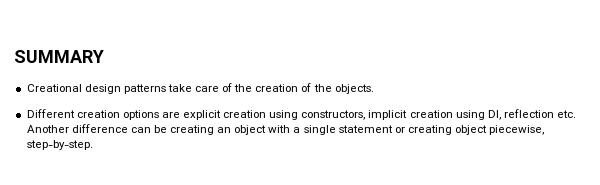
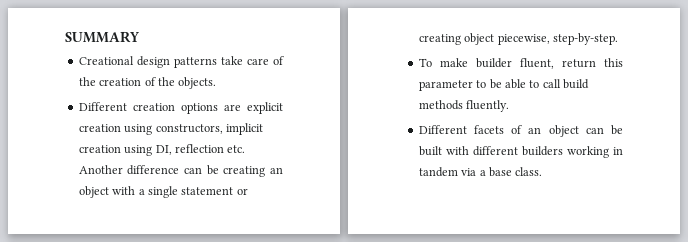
+ To make builder fluent, return this parameter to be able to call build methods fluently.
+ Different facets of an object can be built with different builders working in tandem via a base class.

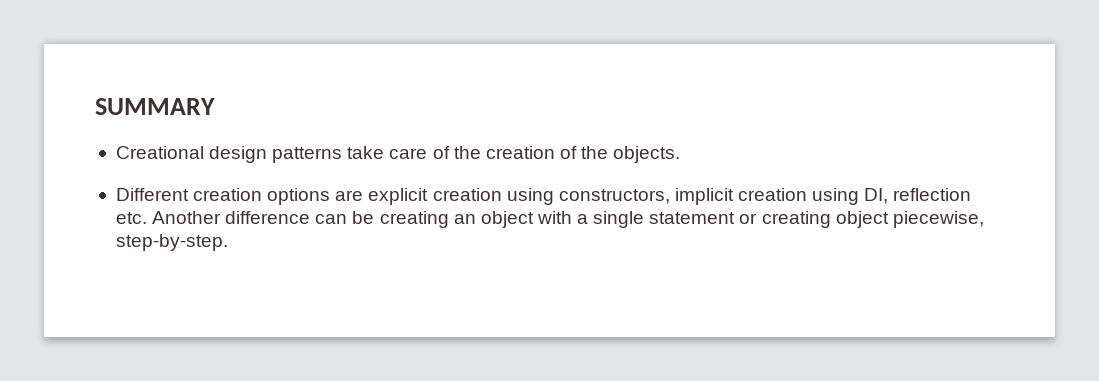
- To make builder fluent, return this parameter to be able to call build methods fluently.
- Different facets of an object can be built with different builders working in tandem via a base class.

